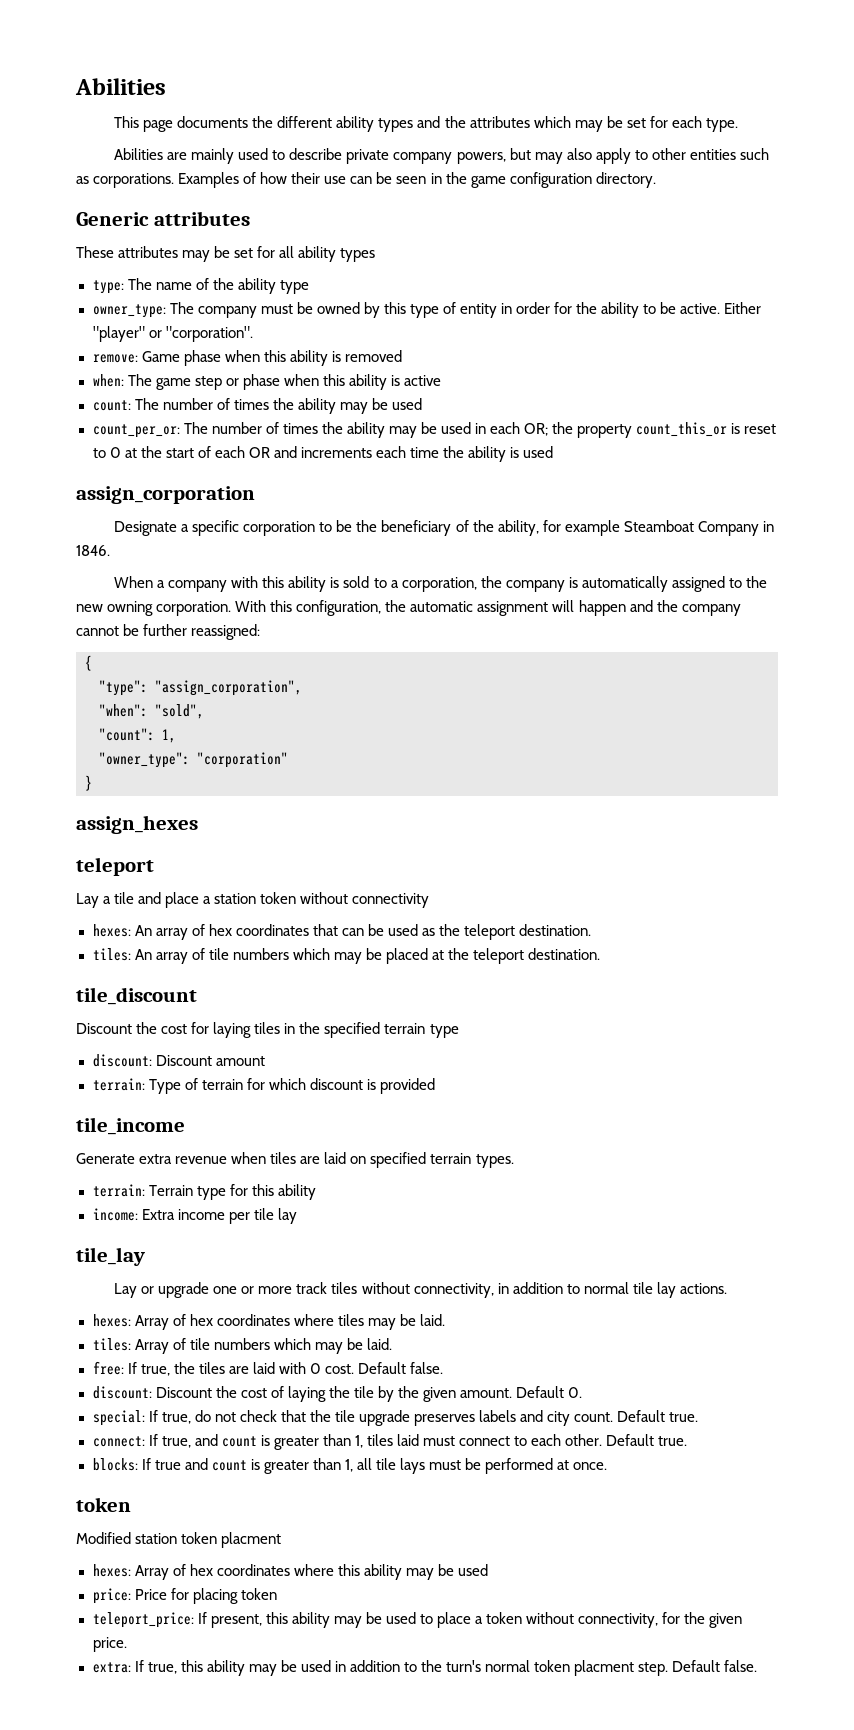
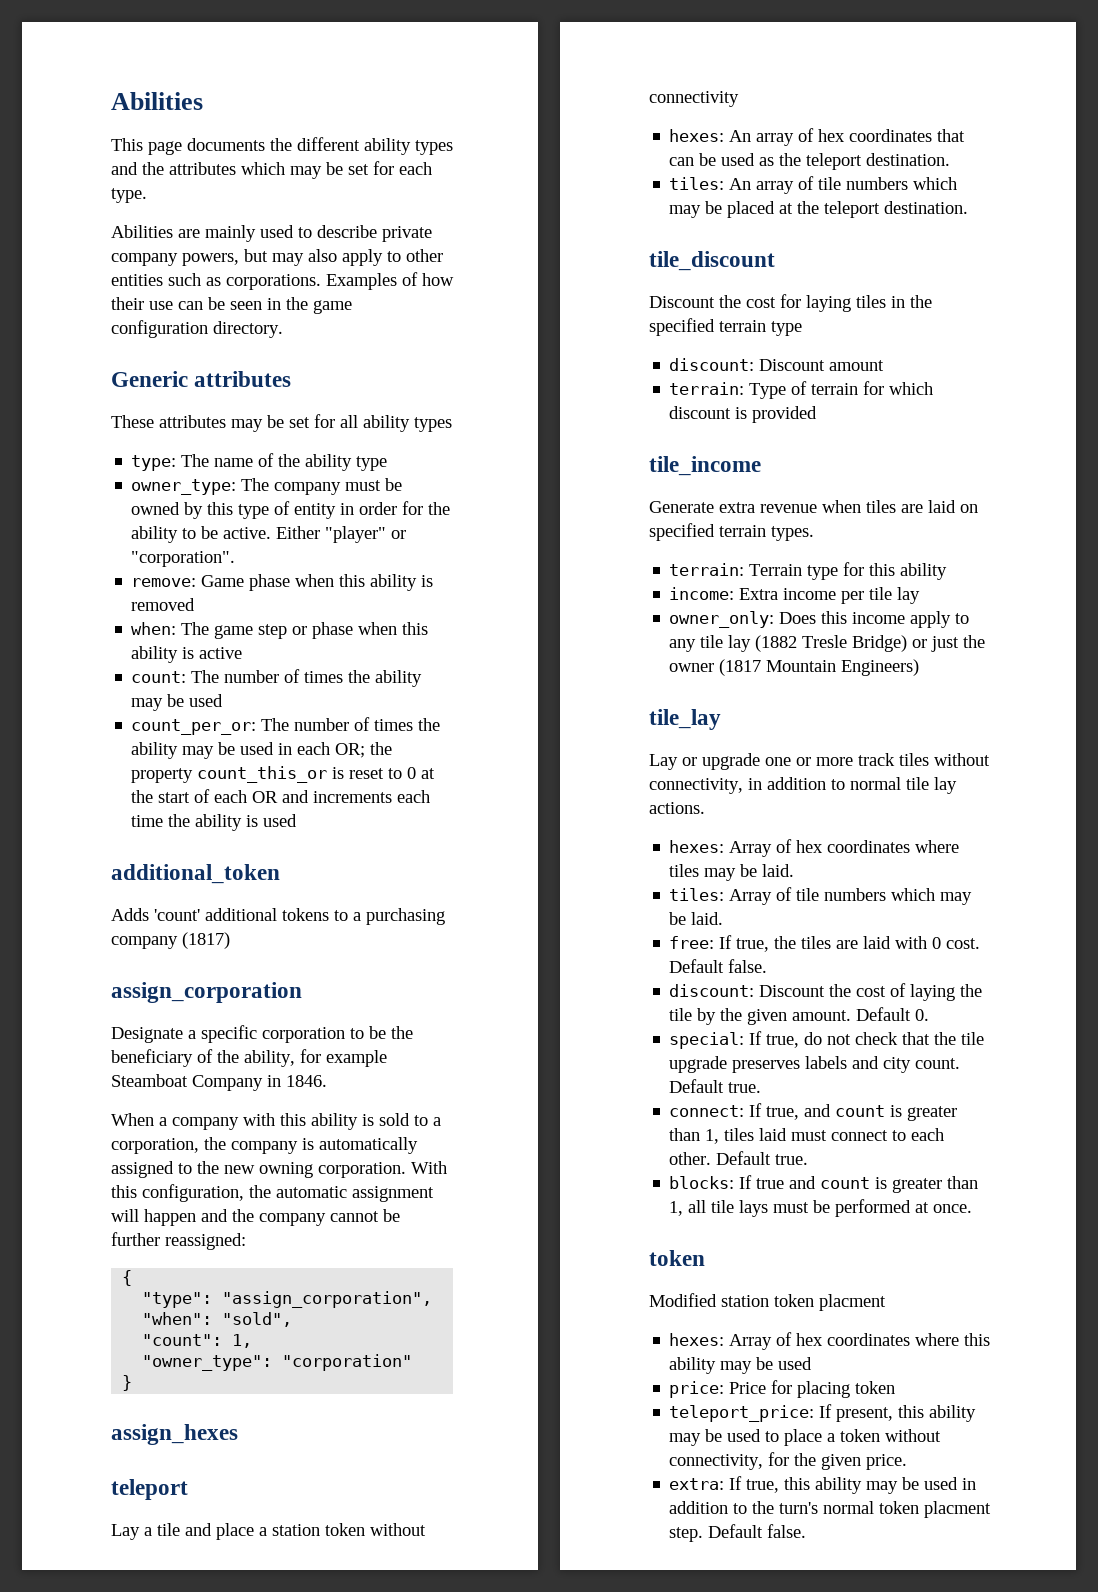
+ additional_token
+ Adds 'count' additional tokens to a purchasing company (1817)
+ owner_only: Does this income apply to any tile lay (1882 Tresle Bridge) or just the owner (1817 Mountain Engineers)

